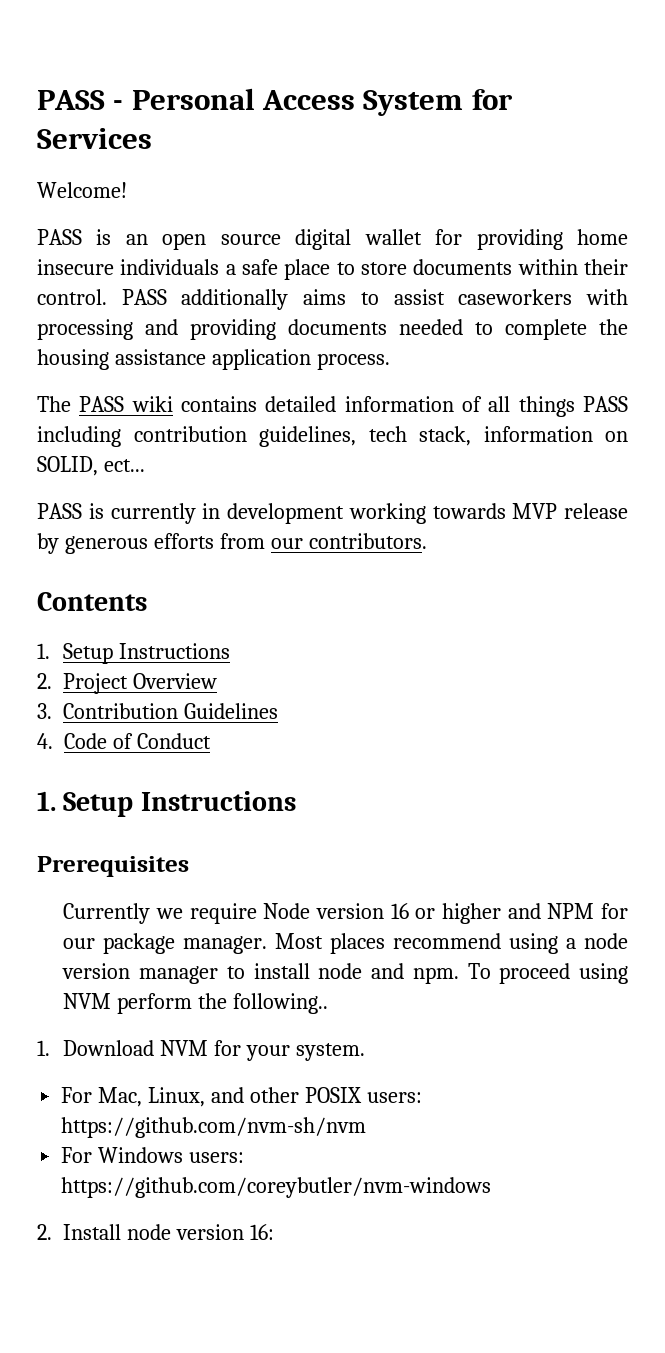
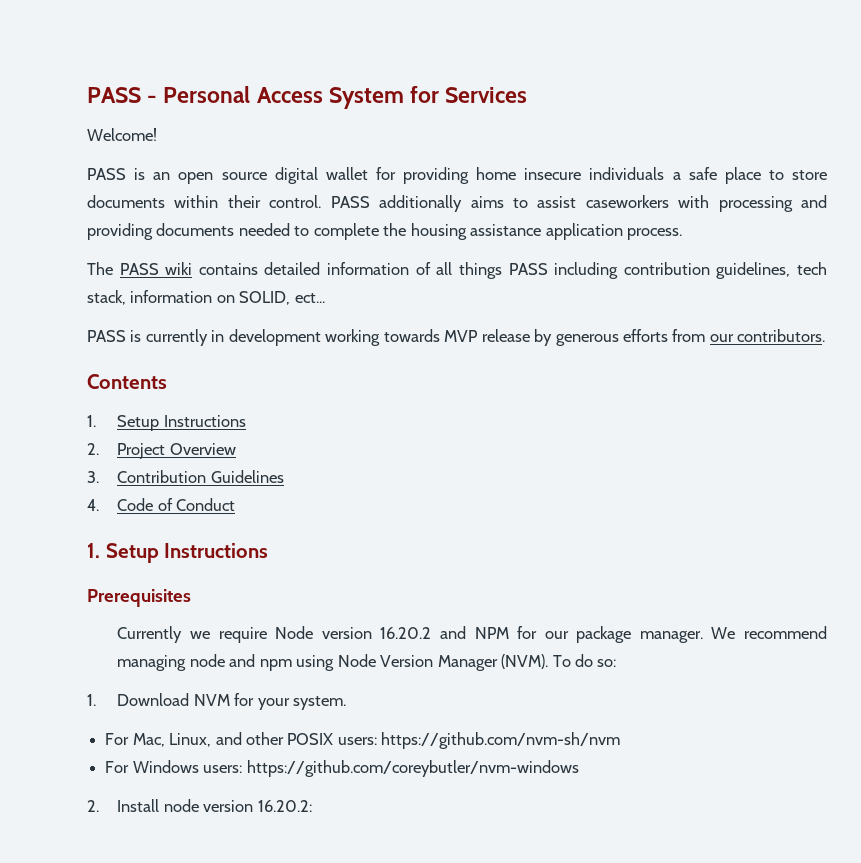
- Currently we require Node version 16 or higher and NPM for our package manager.
+ Currently we require Node version 16.20.2 and NPM for our package manager.
- Most places recommend using a node version manager to install node and npm. To proceed using NVM perform the following..
+ We recommend managing node and npm using Node Version Manager (NVM). To do so:
- 2. Install node version 16:
+ 2. Install node version 16.20.2:

